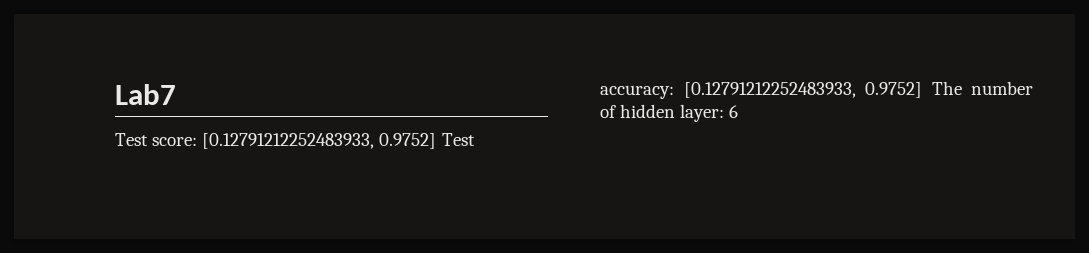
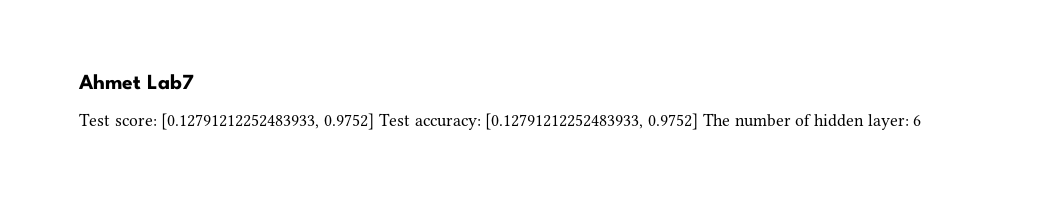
- Lab7
+ Ahmet Lab7

